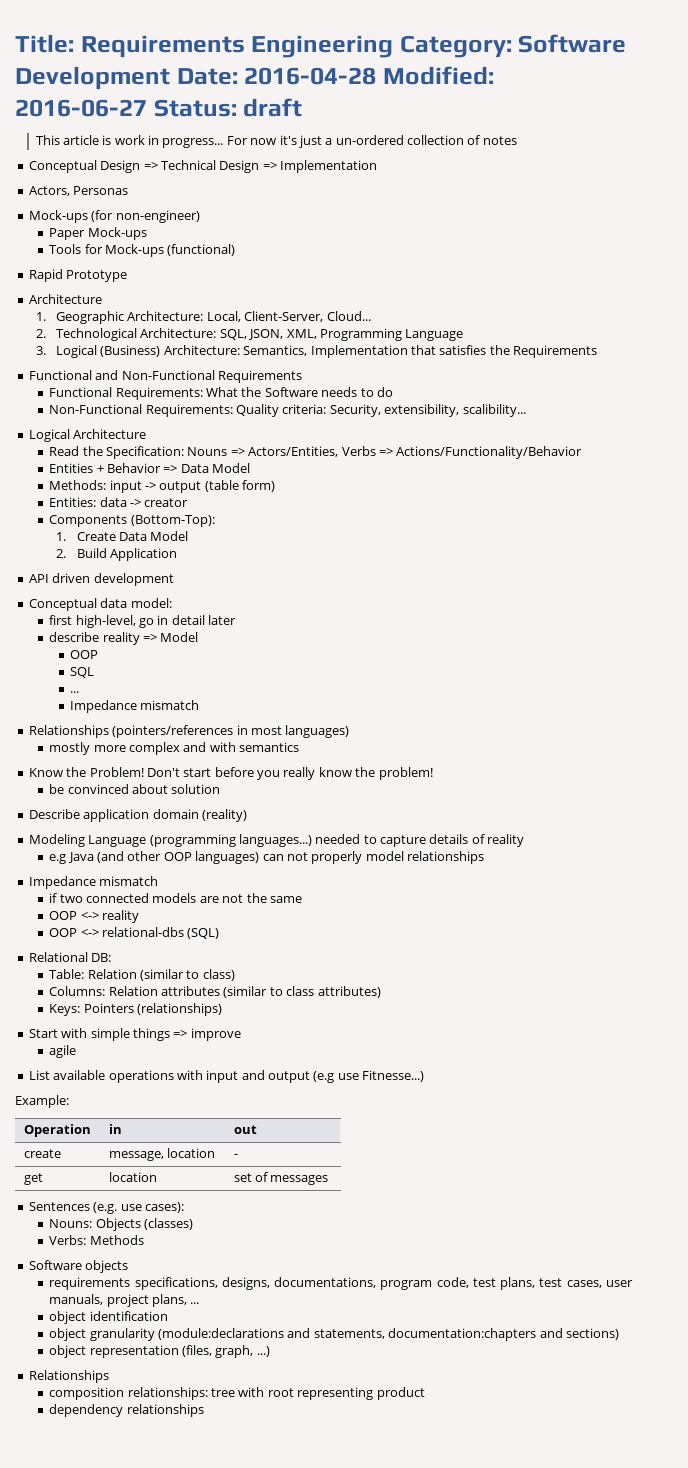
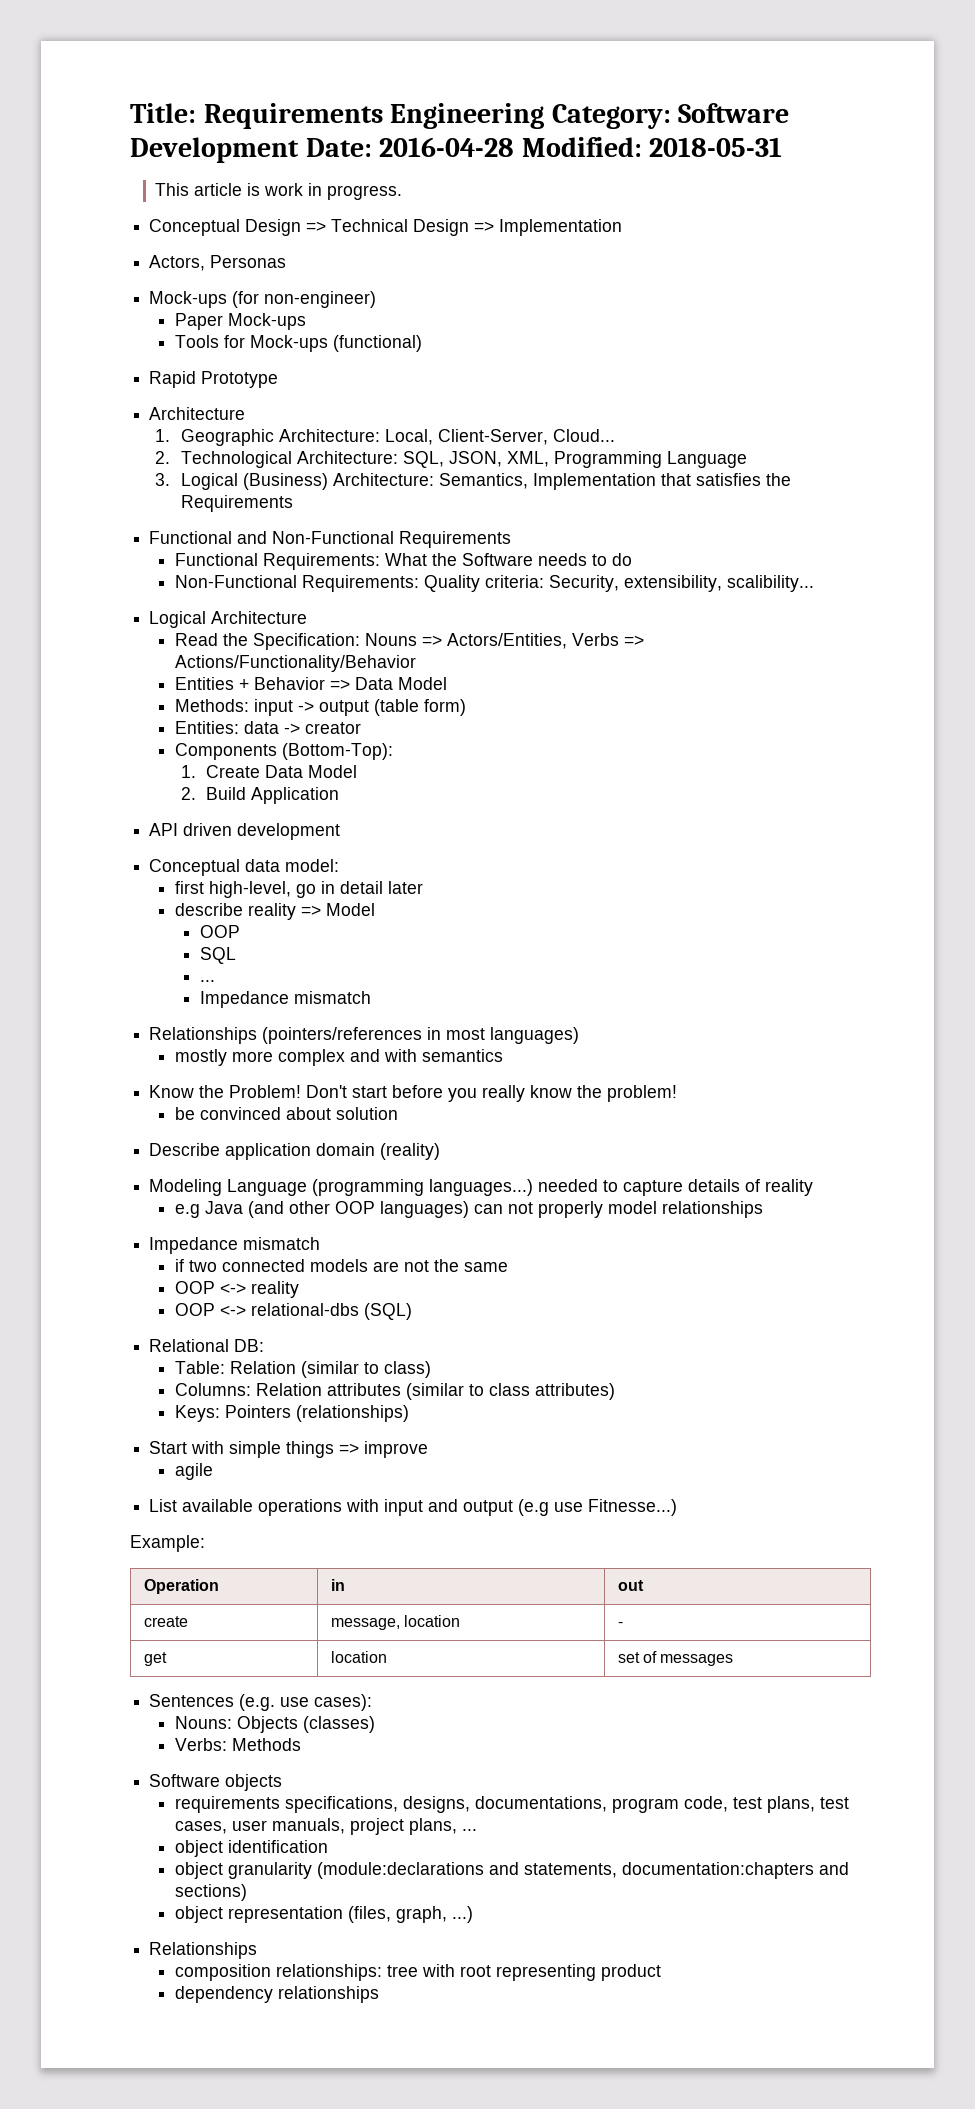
- Title: Requirements Engineering Category: Software Development Date: 2016-04-28 Modified: 2016-06-27 Status: draft
+ Title: Requirements Engineering Category: Software Development Date: 2016-04-28 Modified: 2018-05-31
- This article is work in progress... For now it's just a un-ordered collection of notes
+ This article is work in progress.

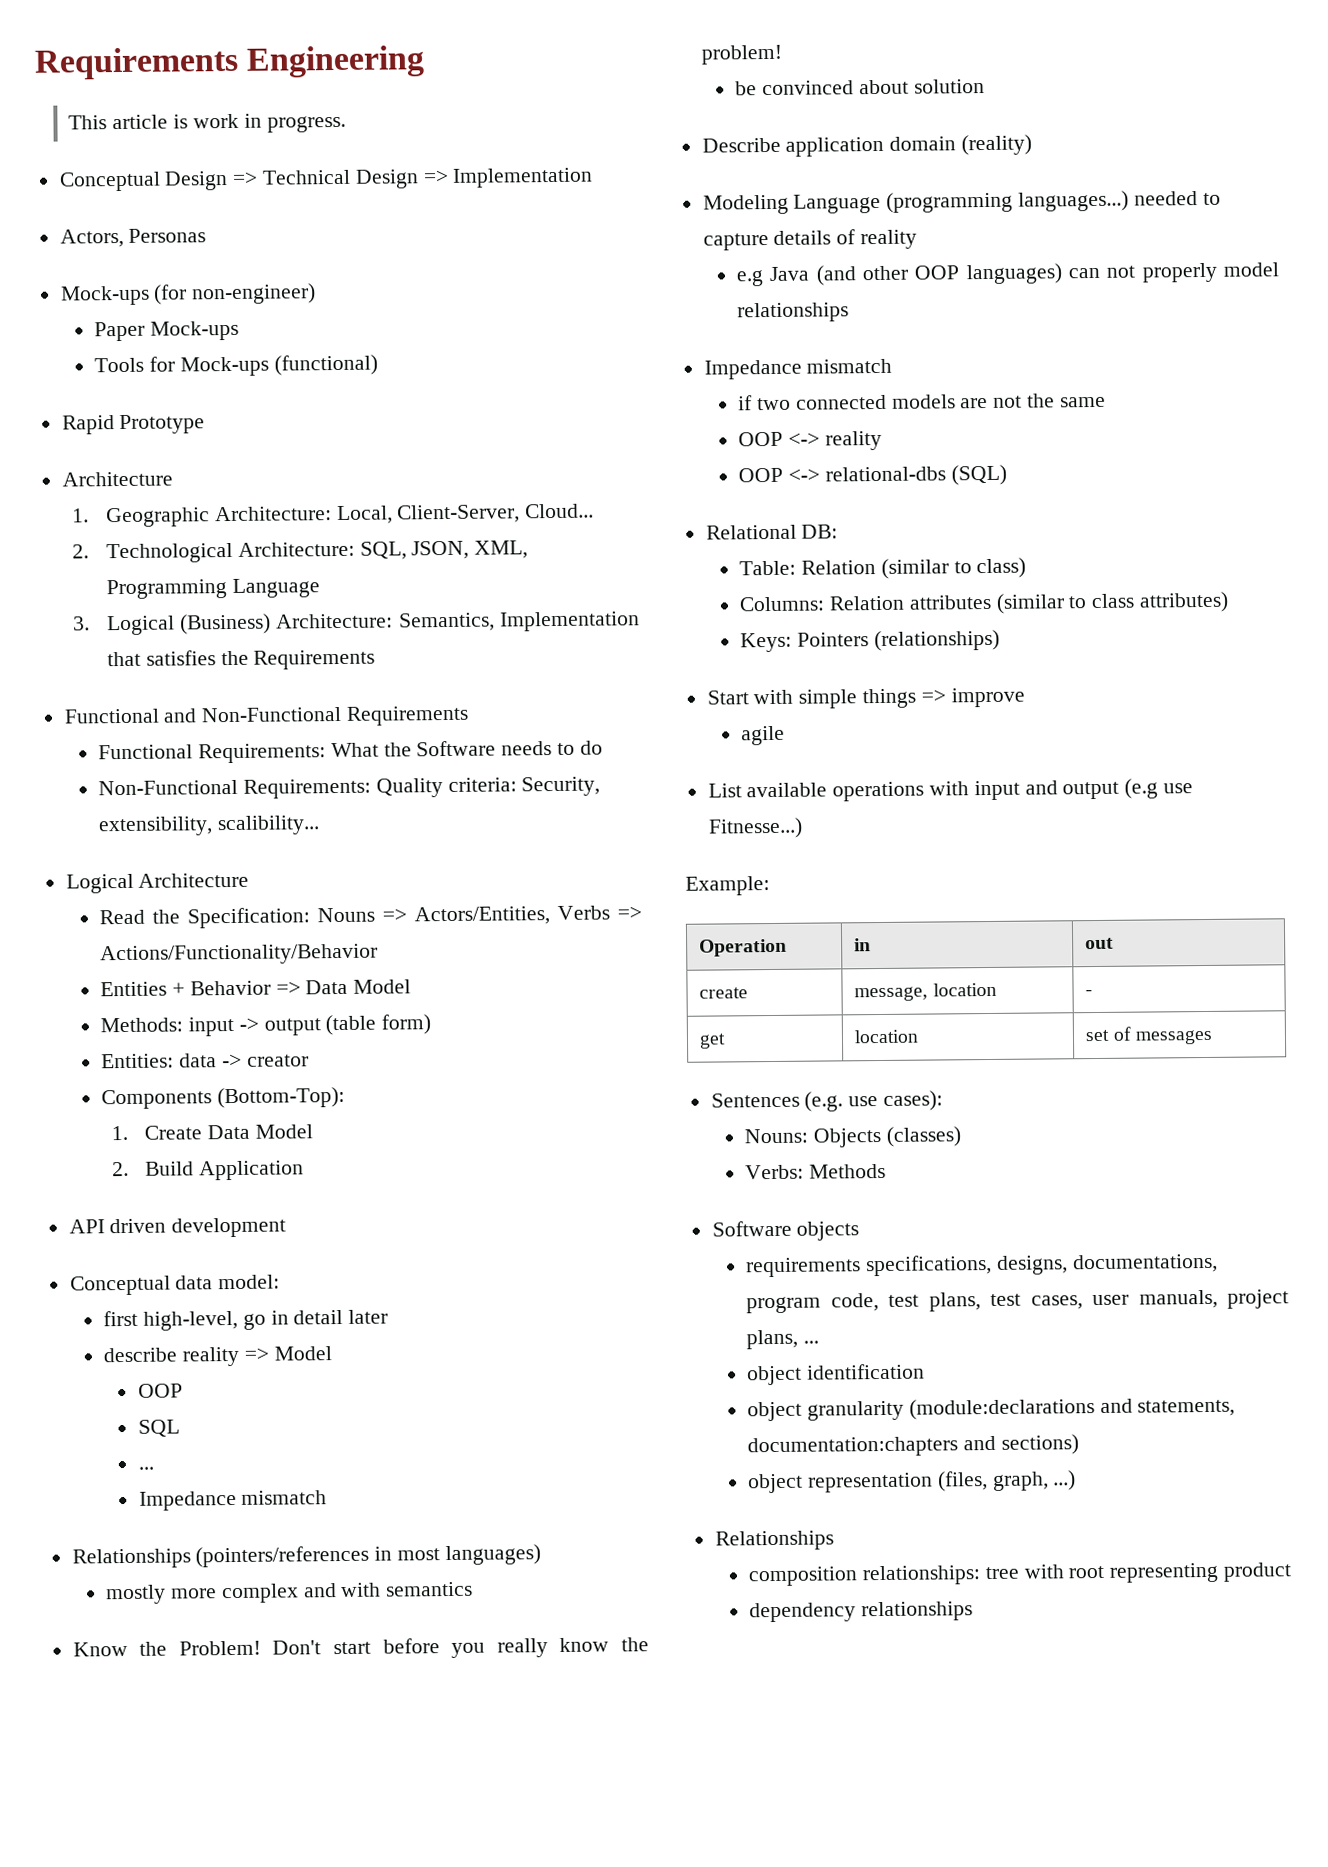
- Title: Requirements Engineering Category: Software Development Date: 2016-04-28 Modified: 2018-05-31
+ Requirements Engineering

